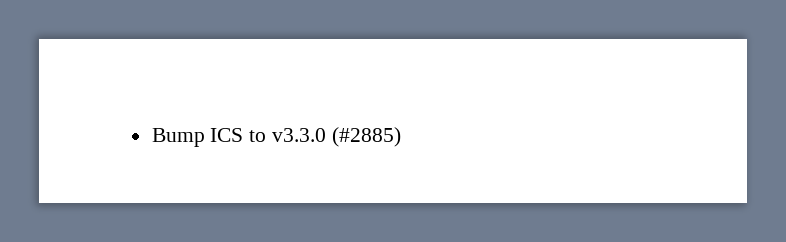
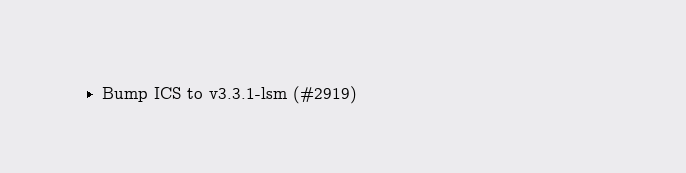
- Bump ICS to v3.3.0 (#2885)
+ Bump ICS to v3.3.1-lsm (#2919)

